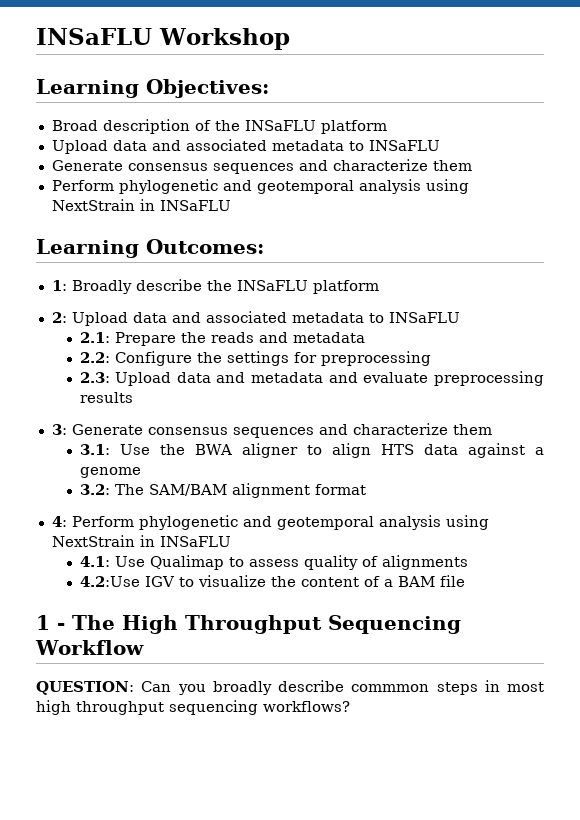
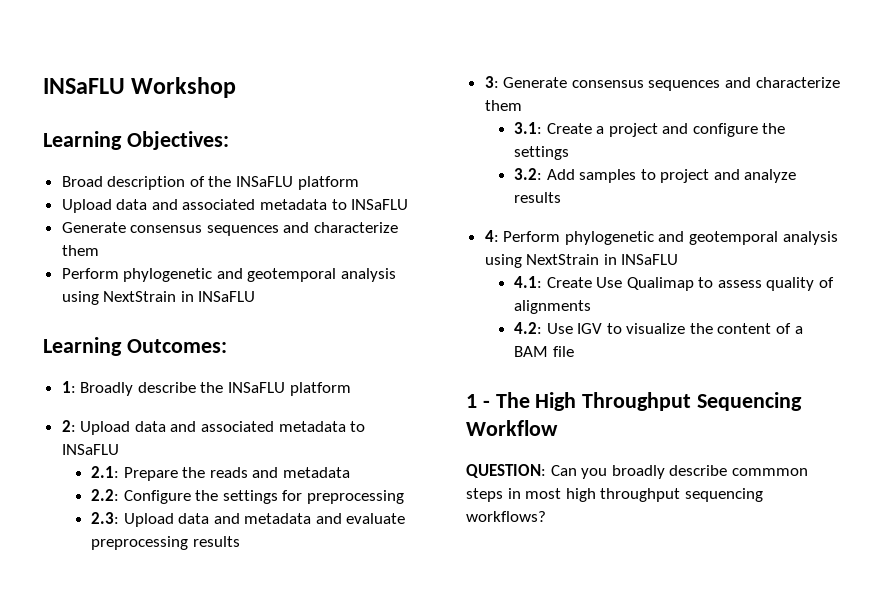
- 3.1: Use the BWA aligner to align HTS data against a genome
- 3.2: The SAM/BAM alignment format
+ 3.1: Create a project and configure the settings
+ 3.2: Add samples to project and analyze results
- 4.1: Use Qualimap to assess quality of alignments
+ 4.1: Create Use Qualimap to assess quality of alignments
- 4.2:Use IGV to visualize the content of a BAM file
+ 4.2: Use IGV to visualize the content of a BAM file

